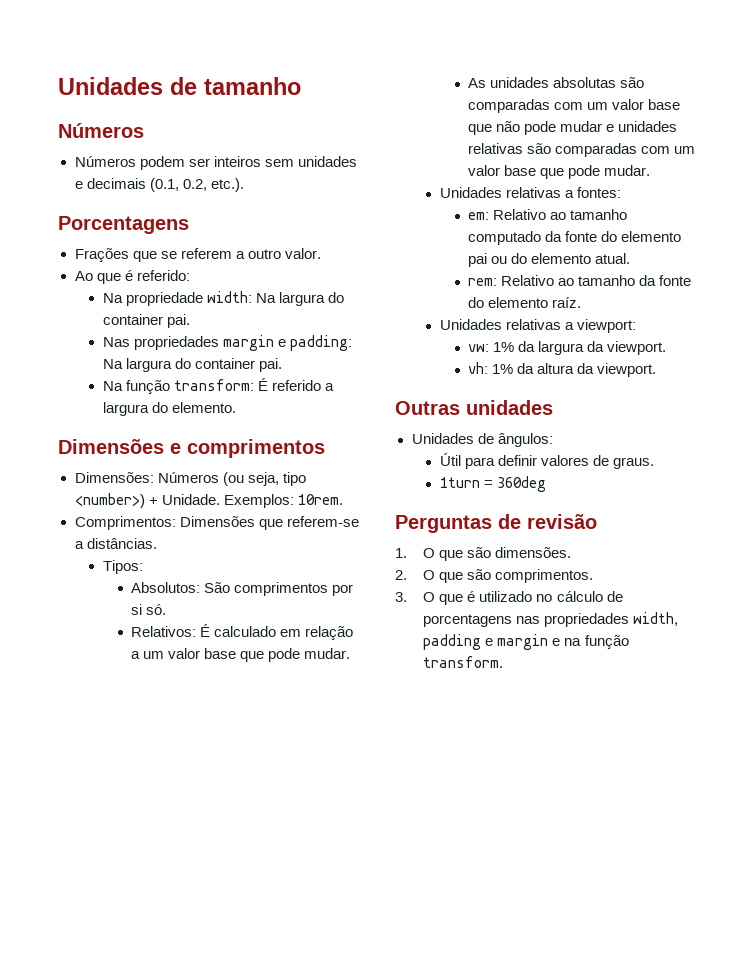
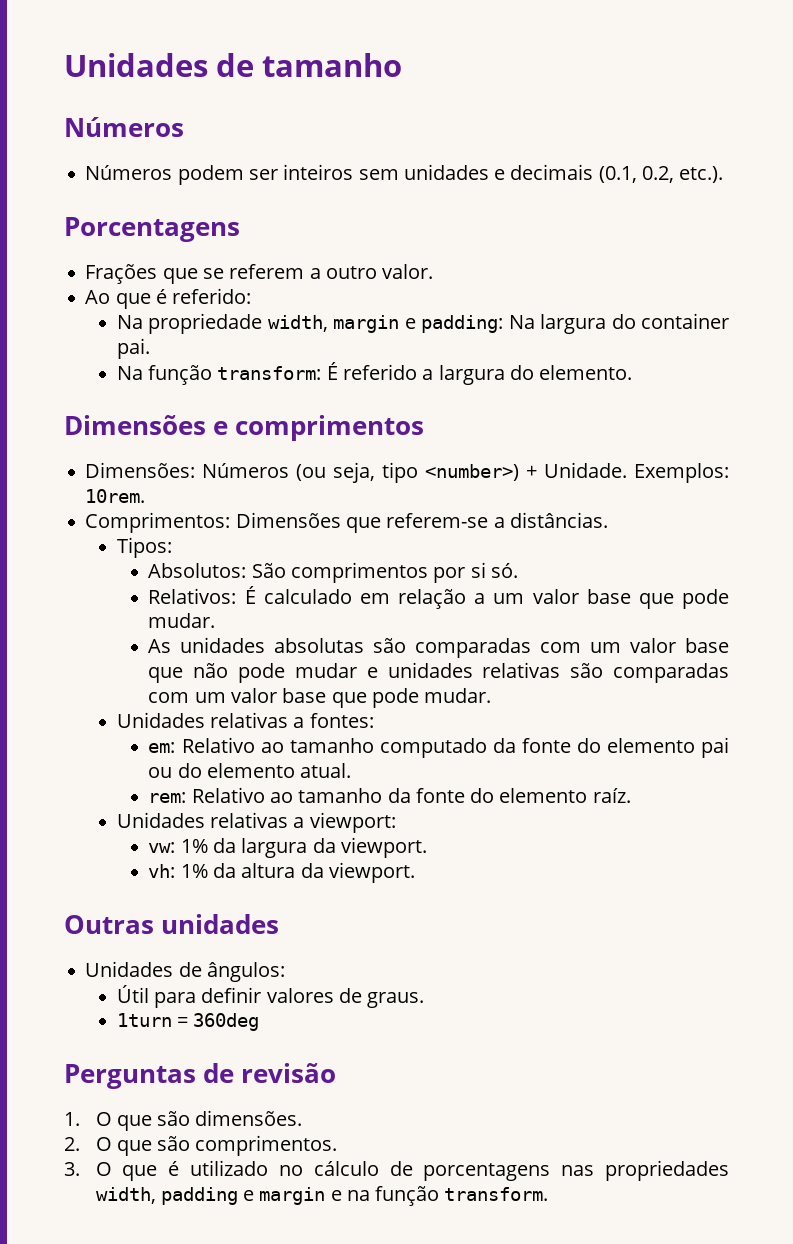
- Na propriedade width: Na largura do container pai.
- Nas propriedades margin e padding: Na largura do container pai.
+ Na propriedade width, margin e padding: Na largura do container pai.

